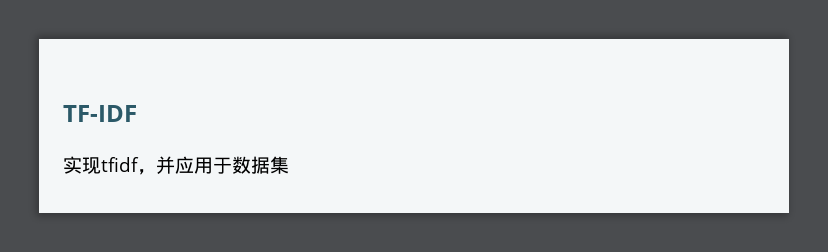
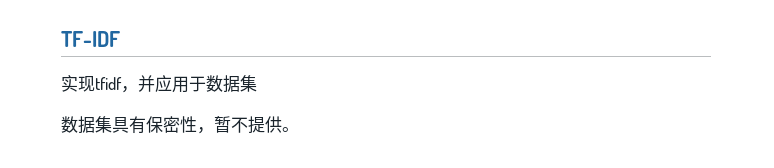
+ 数据集具有保密性，暂不提供。

